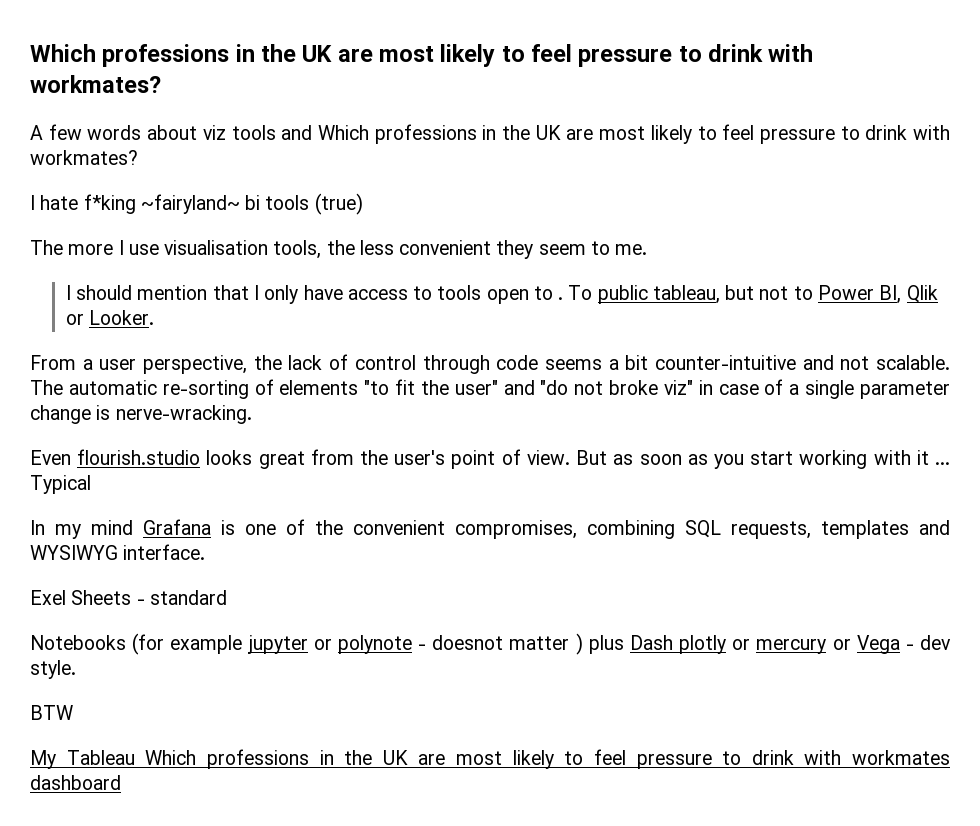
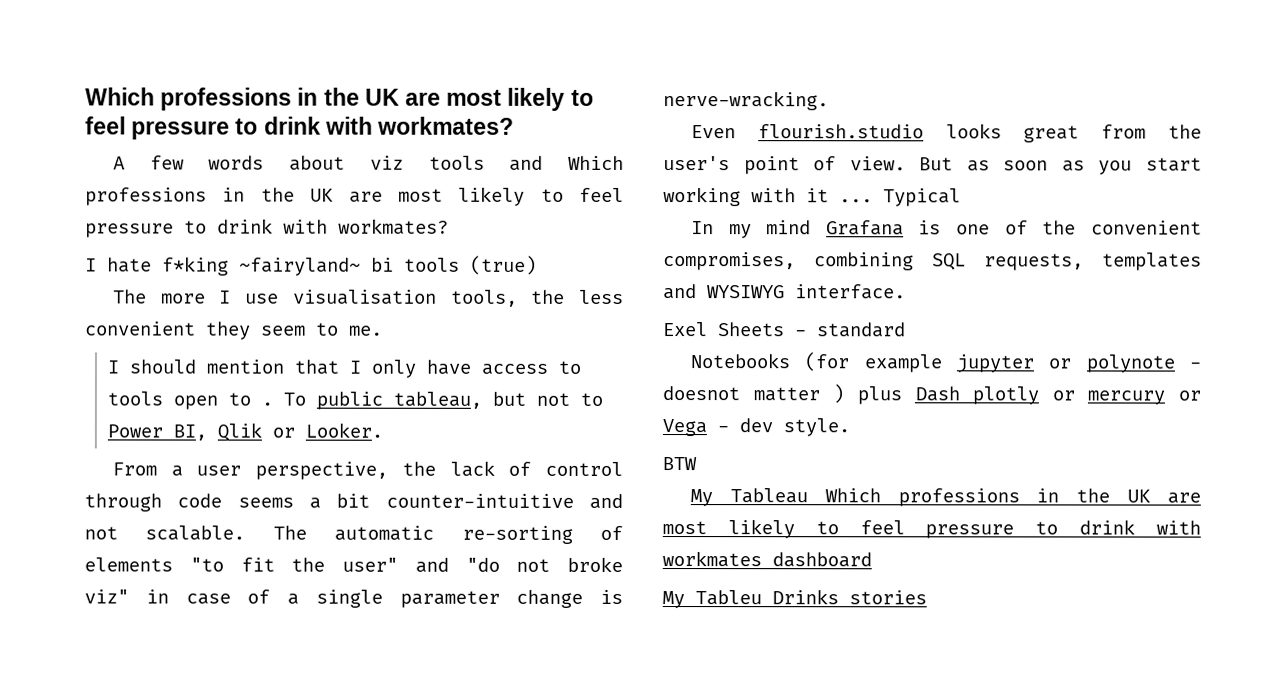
+ My Tableu Drinks stories

